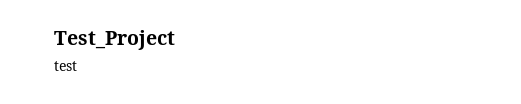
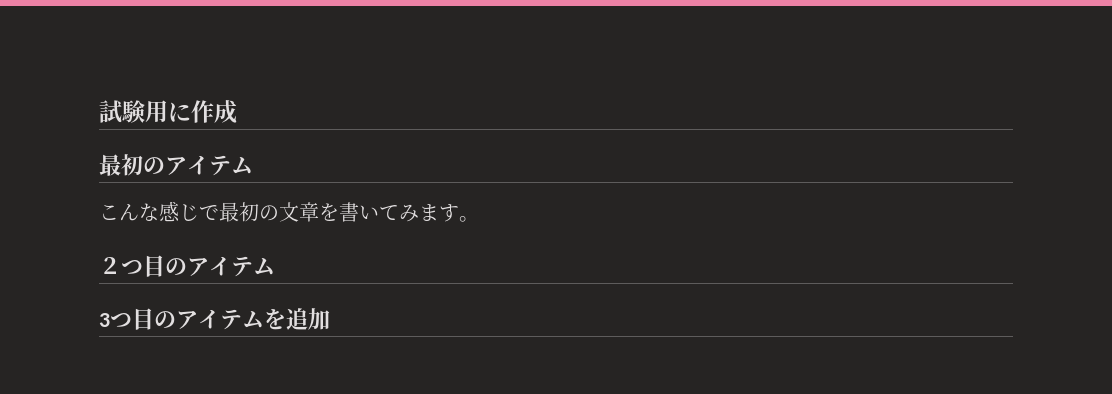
- Test_Project
- test
+ 試験用に作成
+ 最初のアイテム
+ こんな感じで最初の文章を書いてみます。
+ ２つ目のアイテム
+ 3つ目のアイテムを追加

